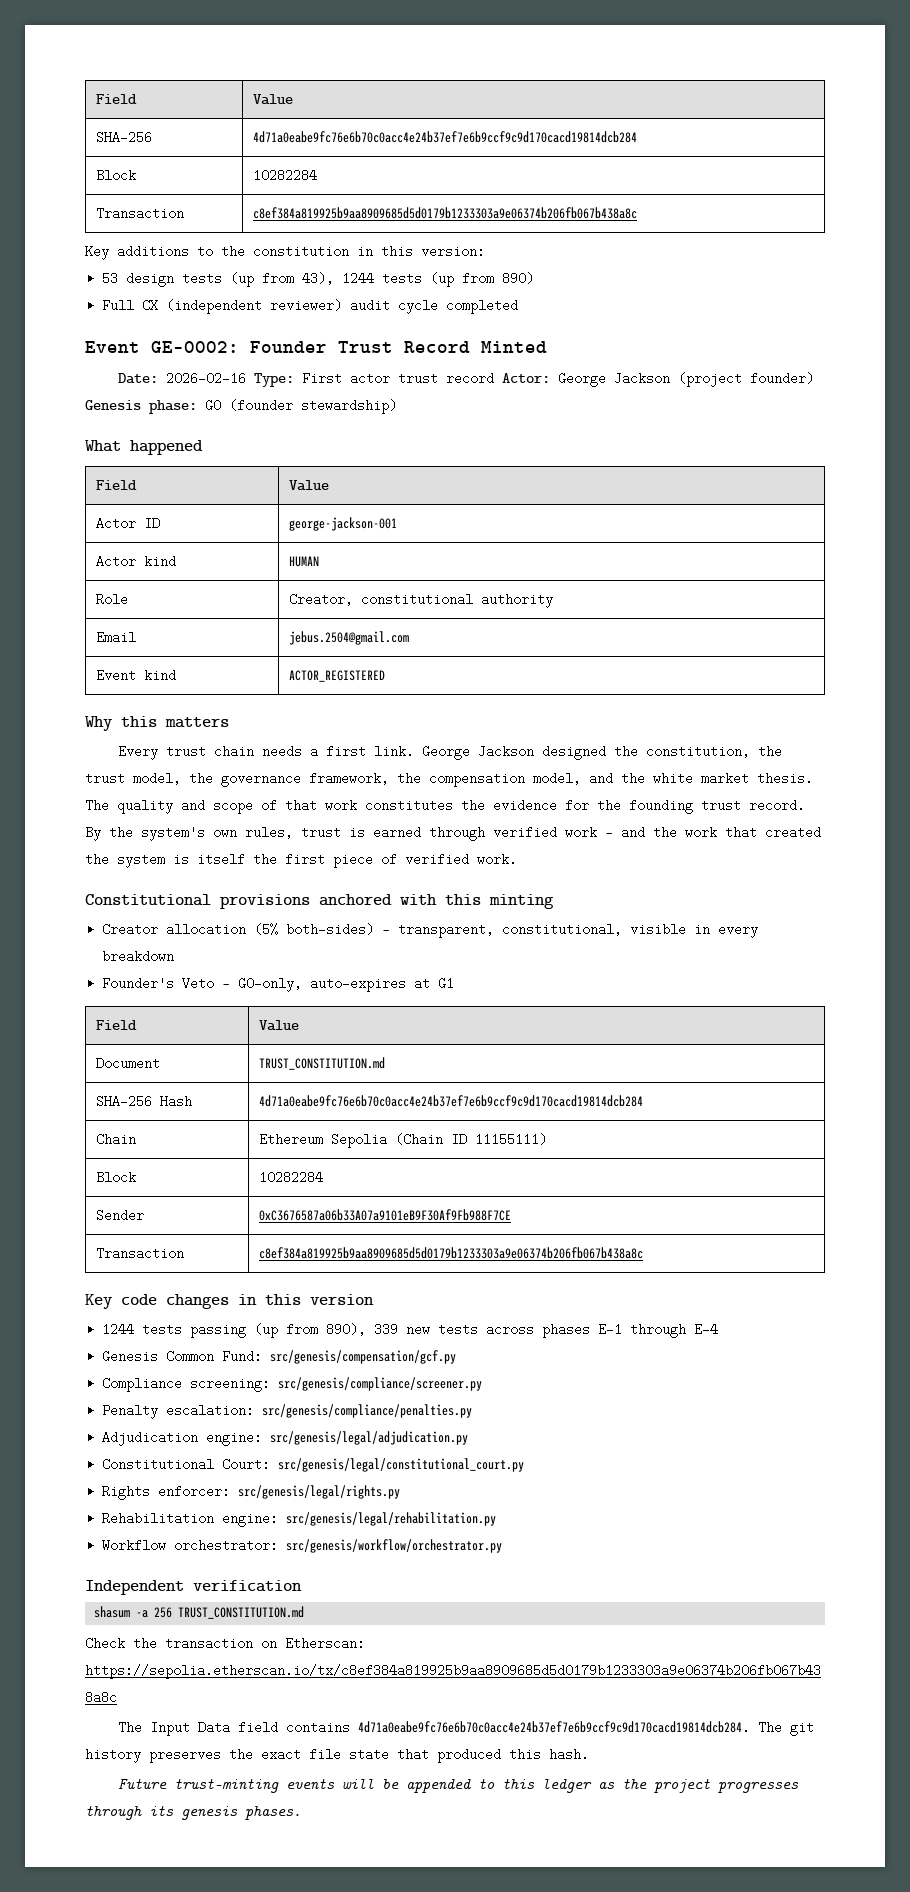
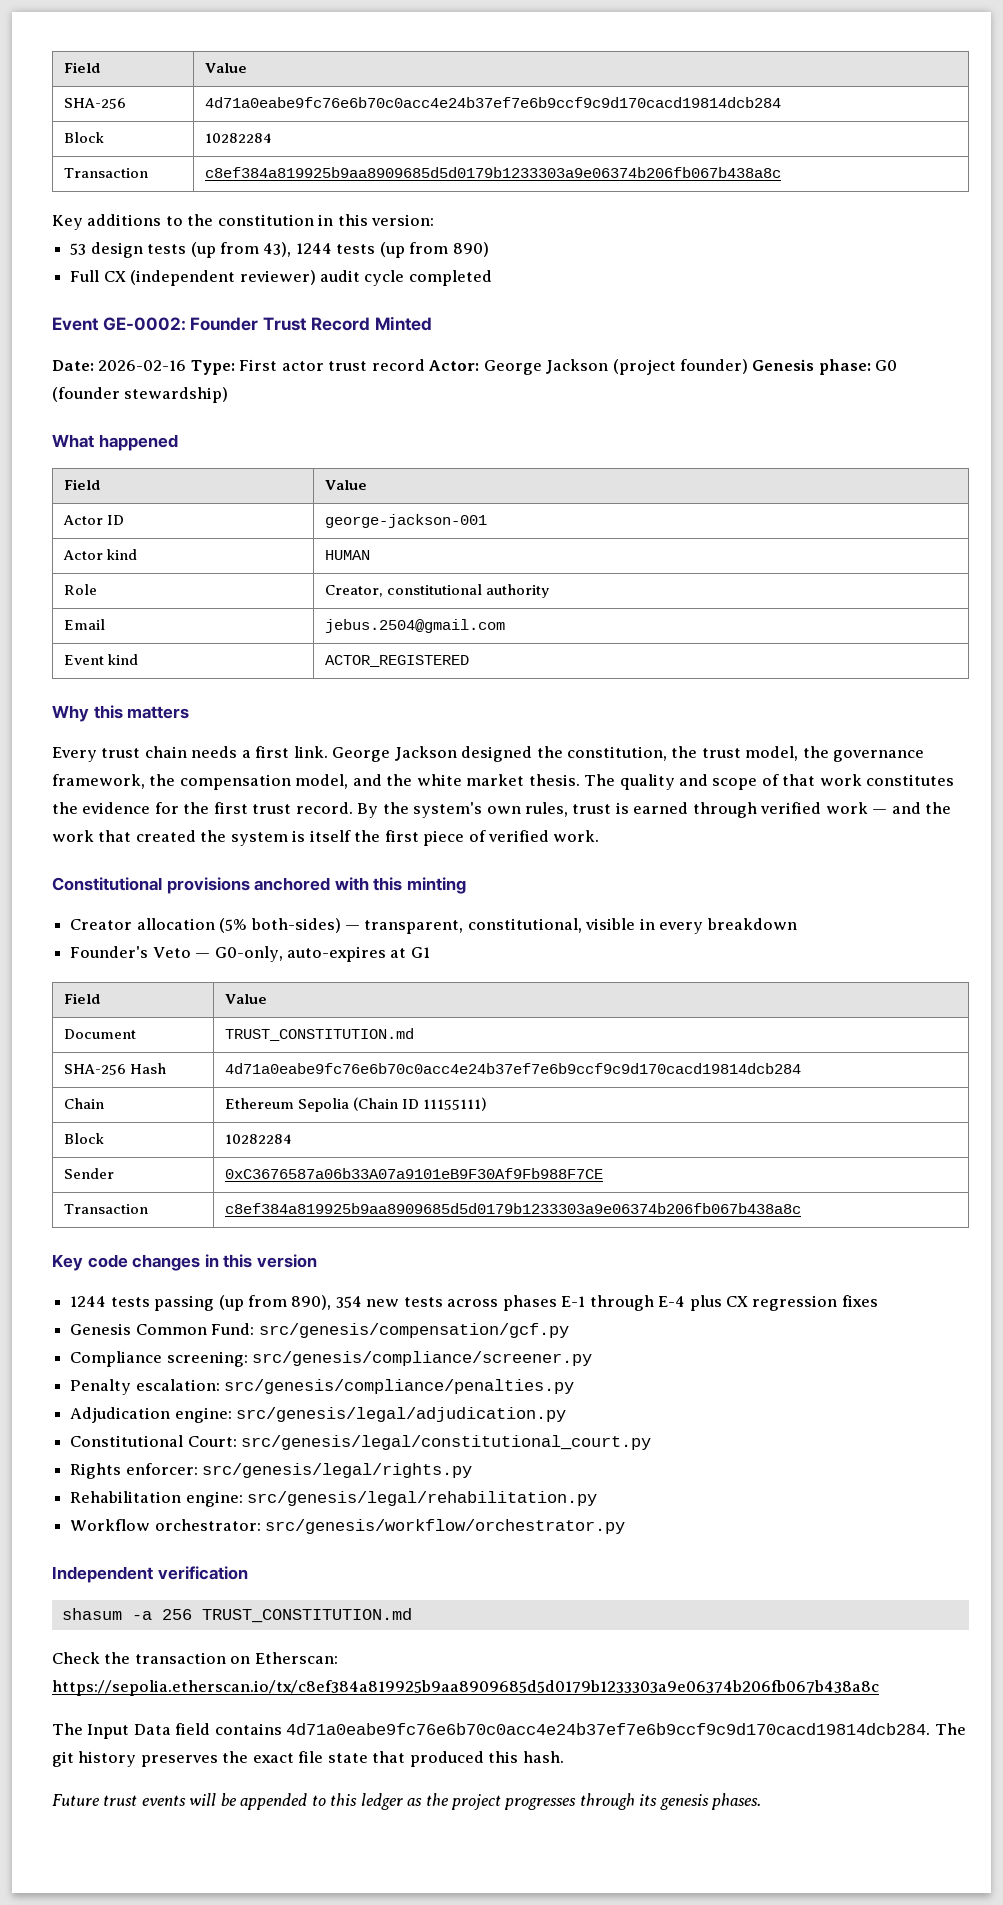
- The quality and scope of that work constitutes the evidence for the founding trust record.
+ The quality and scope of that work constitutes the evidence for the first trust record.
- 1244 tests passing (up from 890), 339 new tests across phases E-1 through E-4
+ 1244 tests passing (up from 890), 354 new tests across phases E-1 through E-4 plus CX regression fixes
- Future trust-minting events will be appended to this ledger as the project progresses through its genesis phases.
+ Future trust events will be appended to this ledger as the project progresses through its genesis phases.

